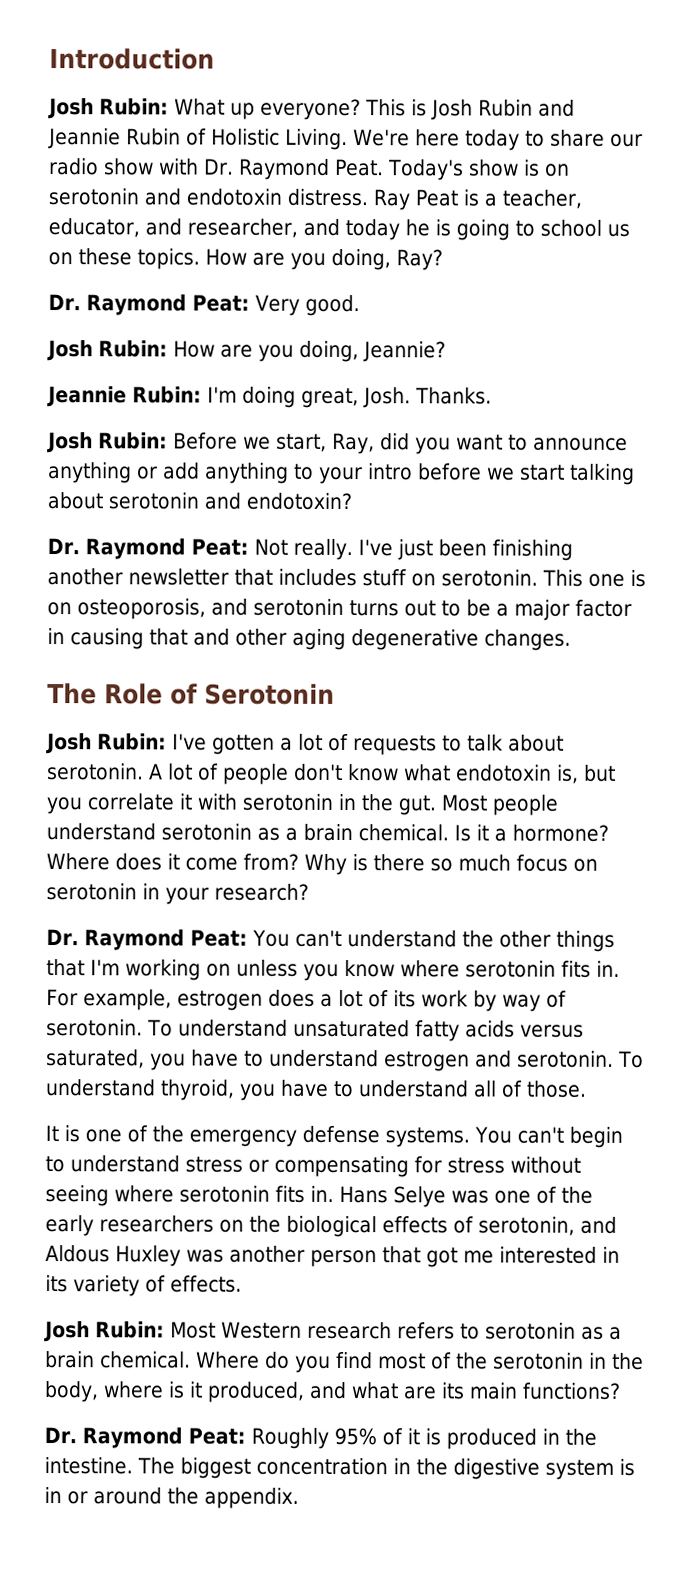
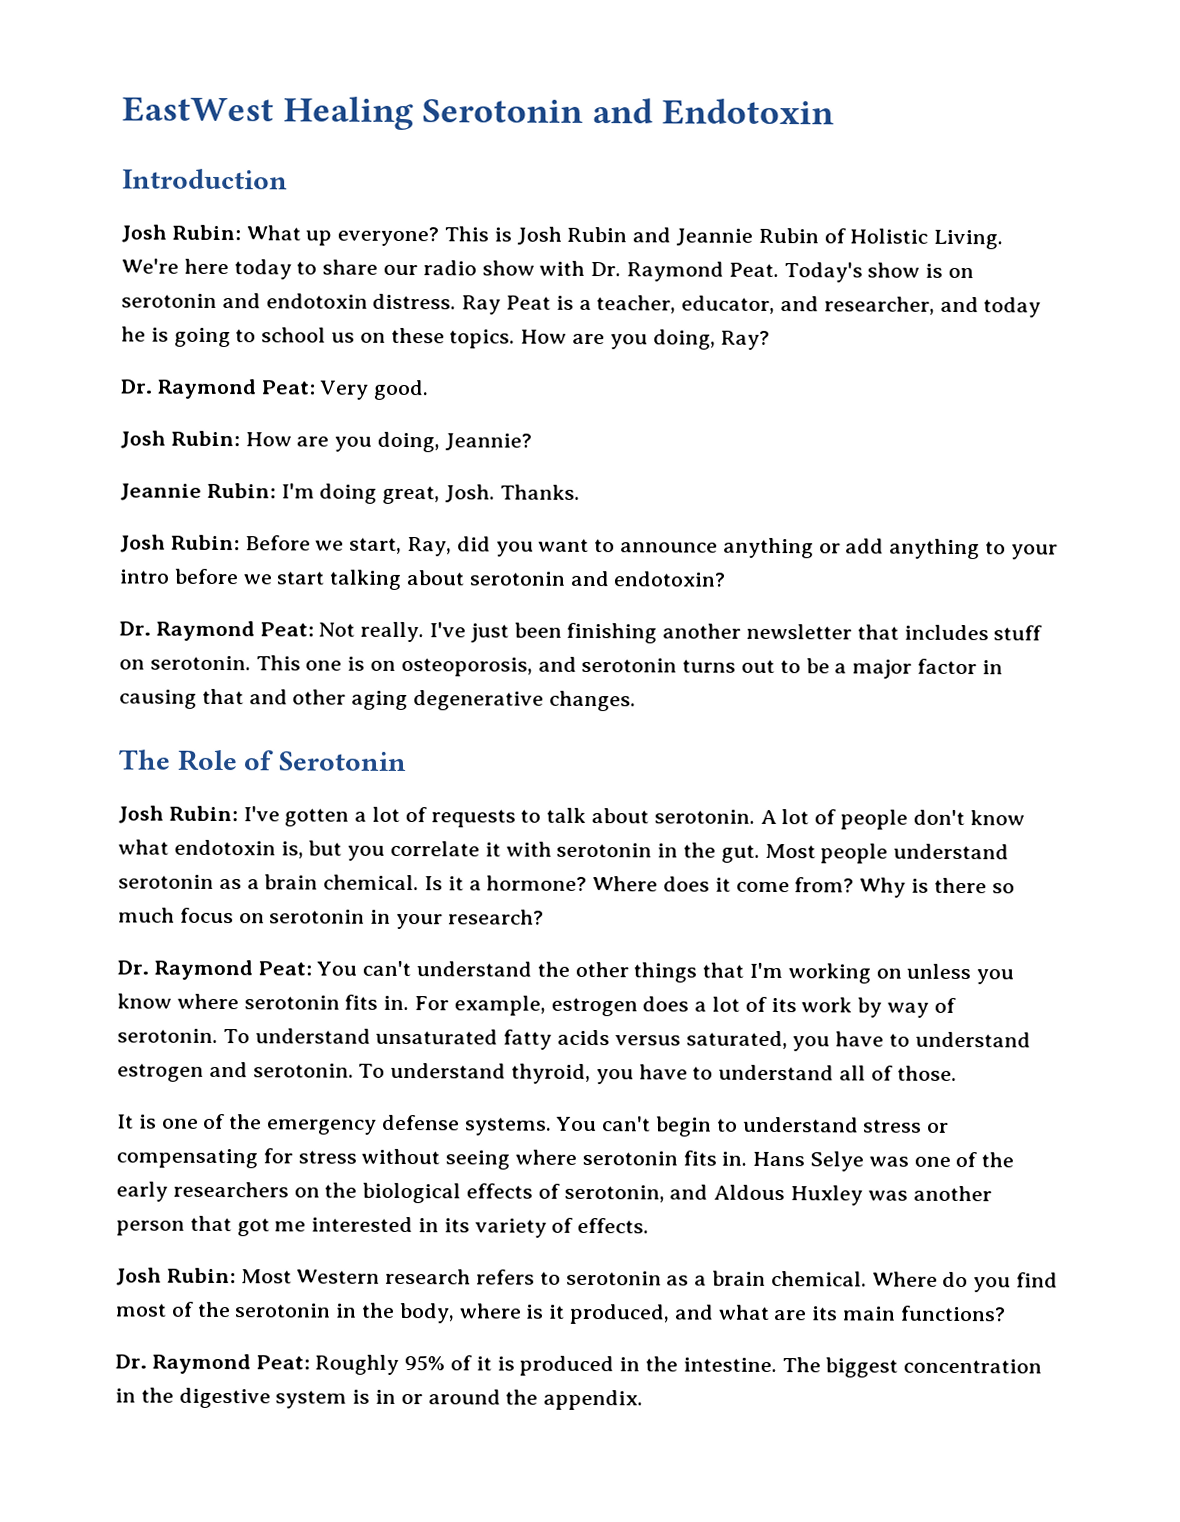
+ EastWest Healing Serotonin and Endotoxin

